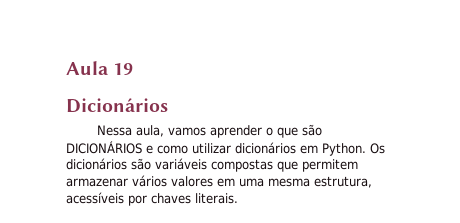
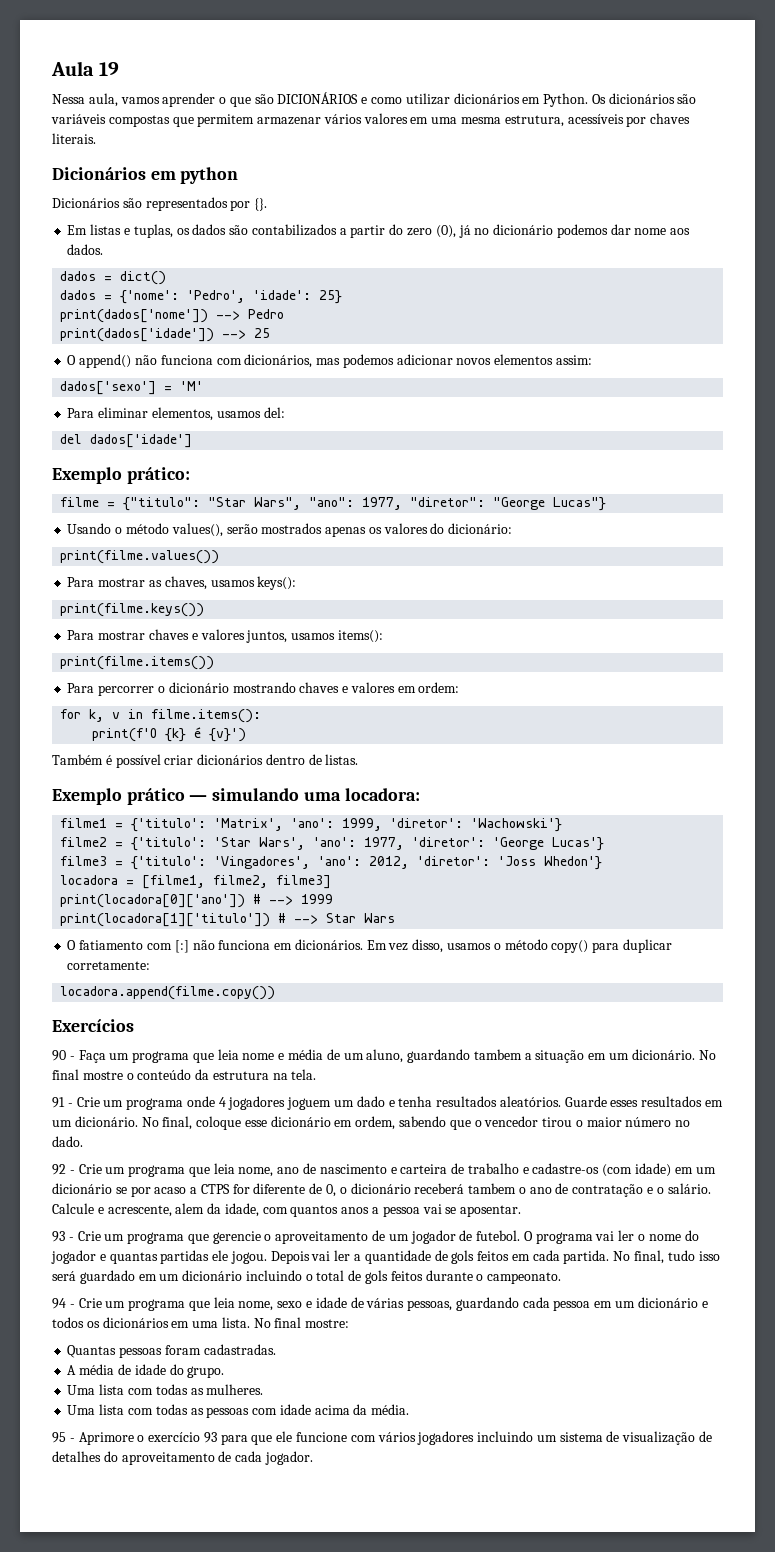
- Dicionários
+ Dicionários em python
+ Dicionários são representados por {}.
+ Em listas e tuplas, os dados são contabilizados a partir do zero (0), já no dicionário podemos dar nome aos dados.
+ dados = dict()
+ dados = {'nome': 'Pedro', 'idade': 25}
+ print(dados['nome']) --> Pedro
+ print(dados['idade']) --> 25
+ O append() não funciona com dicionários, mas podemos adicionar novos elementos assim:
+ dados['sexo'] = 'M'
+ Para eliminar elementos, usamos del:
+ del dados['idade']
+ Exemplo prático:
+ filme = {"titulo": "Star Wars", "ano": 1977, "diretor": "George Lucas"}
+ Usando o método values(), serão mostrados apenas os valores do dicionário:
+ print(filme.values())
+ Para mostrar as chaves, usamos keys():
+ print(filme.keys())
+ Para mostrar chaves e valores juntos, usamos items():
+ print(filme.items())
+ Para percorrer o dicionário mostrando chaves e valores em ordem:
+ for k, v in filme.items():
+ print(f'O {k} é {v}')
+ Também é possível criar dicionários dentro de listas.
+ Exemplo prático — simulando uma locadora:
+ filme1 = {'titulo': 'Matrix', 'ano': 1999, 'diretor': 'Wachowski'}
+ filme2 = {'titulo': 'Star Wars', 'ano': 1977, 'diretor': 'George Lucas'}
+ filme3 = {'titulo': 'Vingadores', 'ano': 2012, 'diretor': 'Joss Whedon'}
+ locadora = [filme1, filme2, filme3]
+ print(locadora[0]['ano']) # --> 1999
+ print(locadora[1]['titulo']) # --> Star Wars
+ O fatiamento com [:] não funciona em dicionários. Em vez disso, usamos o método copy() para duplicar corretamente:
+ locadora.append(filme.copy())
+ Exercícios
+ 90 - Faça um programa que leia nome e média de um aluno, guardando tambem a situação em um dicionário. No final mostre o conteúdo da estrutura na tela.
+ 91 - Crie um programa onde 4 jogadores joguem um dado e tenha resultados aleatórios. Guarde esses resultados em um dicionário. No final, coloque esse dicionário em ordem, sabendo que o vencedor tirou o maior número no dado.
+ 92 - Crie um programa que leia nome, ano de nascimento e carteira de trabalho e cadastre-os (com idade) em um dicionário se por acaso a CTPS for diferente de 0, o dicionário receberá tambem o ano de contratação e o salário. Calcule e acrescente, alem da idade, com quantos anos a pessoa vai se aposentar.
+ 93 - Crie um programa que gerencie o aproveitamento de um jogador de futebol. O programa vai ler o nome do jogador e quantas partidas ele jogou. Depois vai ler a quantidade de gols feitos em cada partida. No final, tudo isso será guardado em um dicionário incluindo o total de gols feitos durante o campeonato.
+ 94 - Crie um programa que leia nome, sexo e idade de várias pessoas, guardando cada pessoa em um dicionário e todos os dicionários em uma lista. No final mostre:
+ Quantas pessoas foram cadastradas.
+ A média de idade do grupo.
+ Uma lista com todas as mulheres.
+ Uma lista com todas as pessoas com idade acima da média.
+ 95 - Aprimore o exercício 93 para que ele funcione com vários jogadores incluindo um sistema de visualização de detalhes do aproveitamento de cada jogador.

